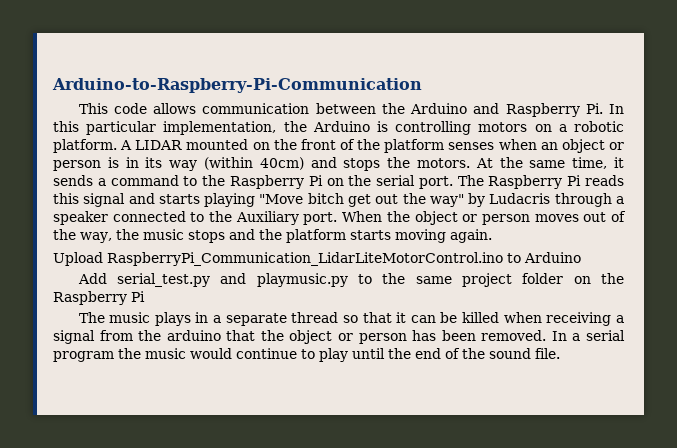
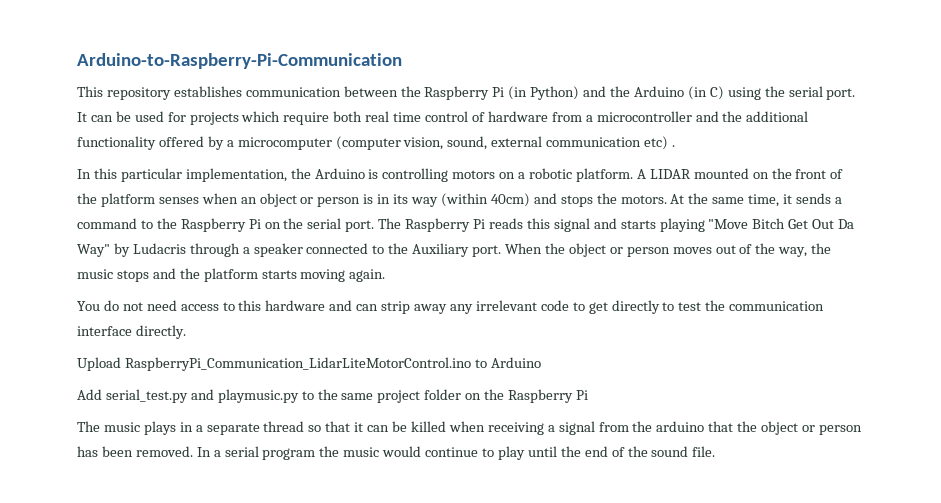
- This code allows communication between the Arduino and Raspberry Pi. In this particular implementation, the Arduino is controlling motors on a robotic platform.
+ This repository establishes communication between the Raspberry Pi (in Python) and the Arduino (in C) using the serial port. It can be used for projects which require both real time control of hardware from a microcontroller and the additional functionality offered by a microcomputer (computer vision, sound, external communication etc) .
+ In this particular implementation, the Arduino is controlling motors on a robotic platform.
- The Raspberry Pi reads this signal and starts playing "Move bitch get out the way" by Ludacris through a speaker connected to the Auxiliary port.
+ The Raspberry Pi reads this signal and starts playing "Move Bitch Get Out Da Way" by Ludacris through a speaker connected to the Auxiliary port.
+ You do not need access to this hardware and can strip away any irrelevant code to get directly to test the communication interface directly.

